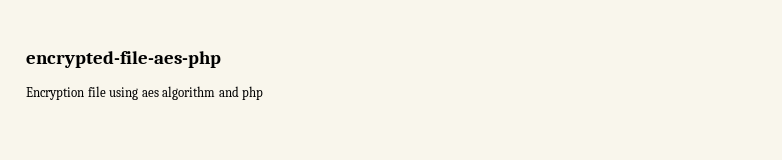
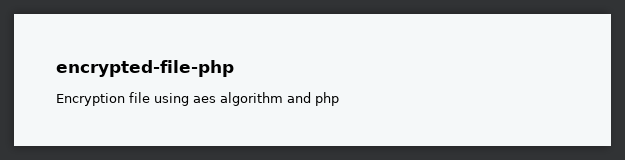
- encrypted-file-aes-php
+ encrypted-file-php

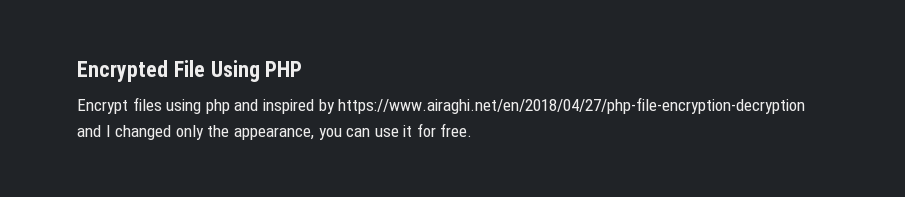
- encrypted-file-php
- Encryption file using aes algorithm and php
+ Encrypted File Using PHP
+ Encrypt files using php and inspired by https://www.airaghi.net/en/2018/04/27/php-file-encryption-decryption and I changed only the appearance, you can use it for free.

